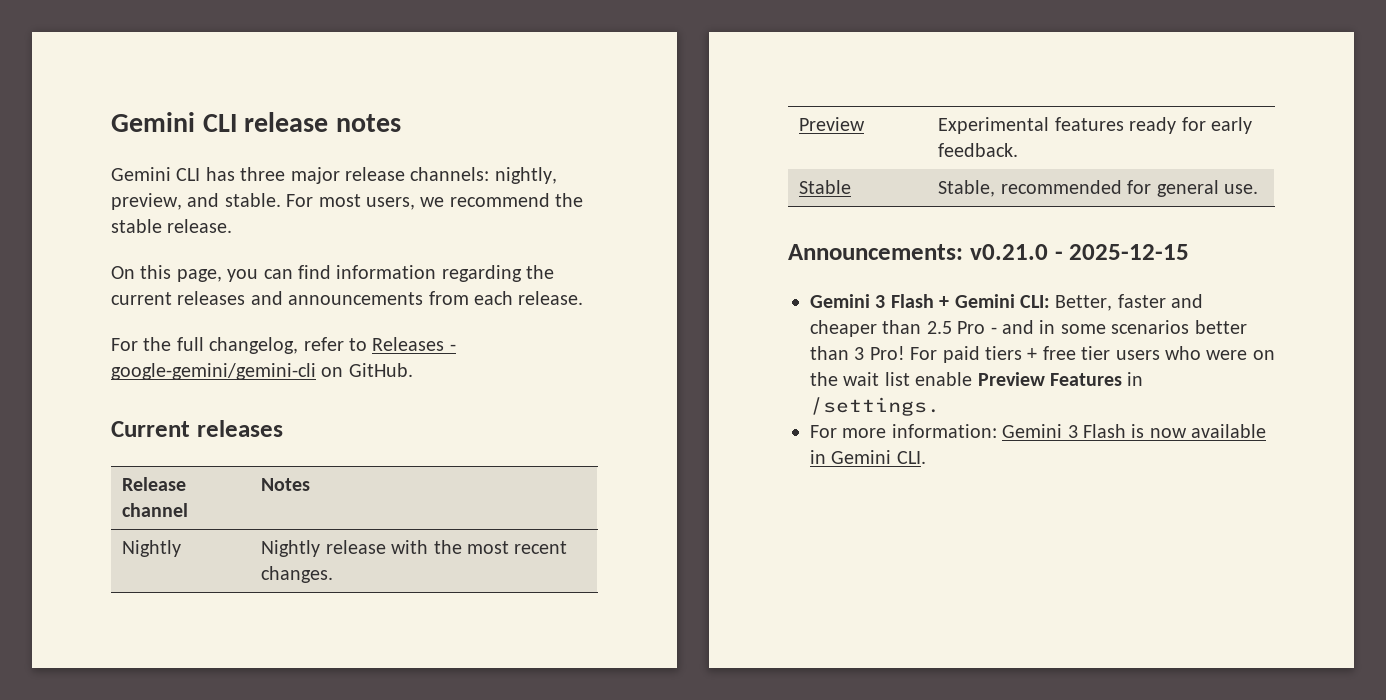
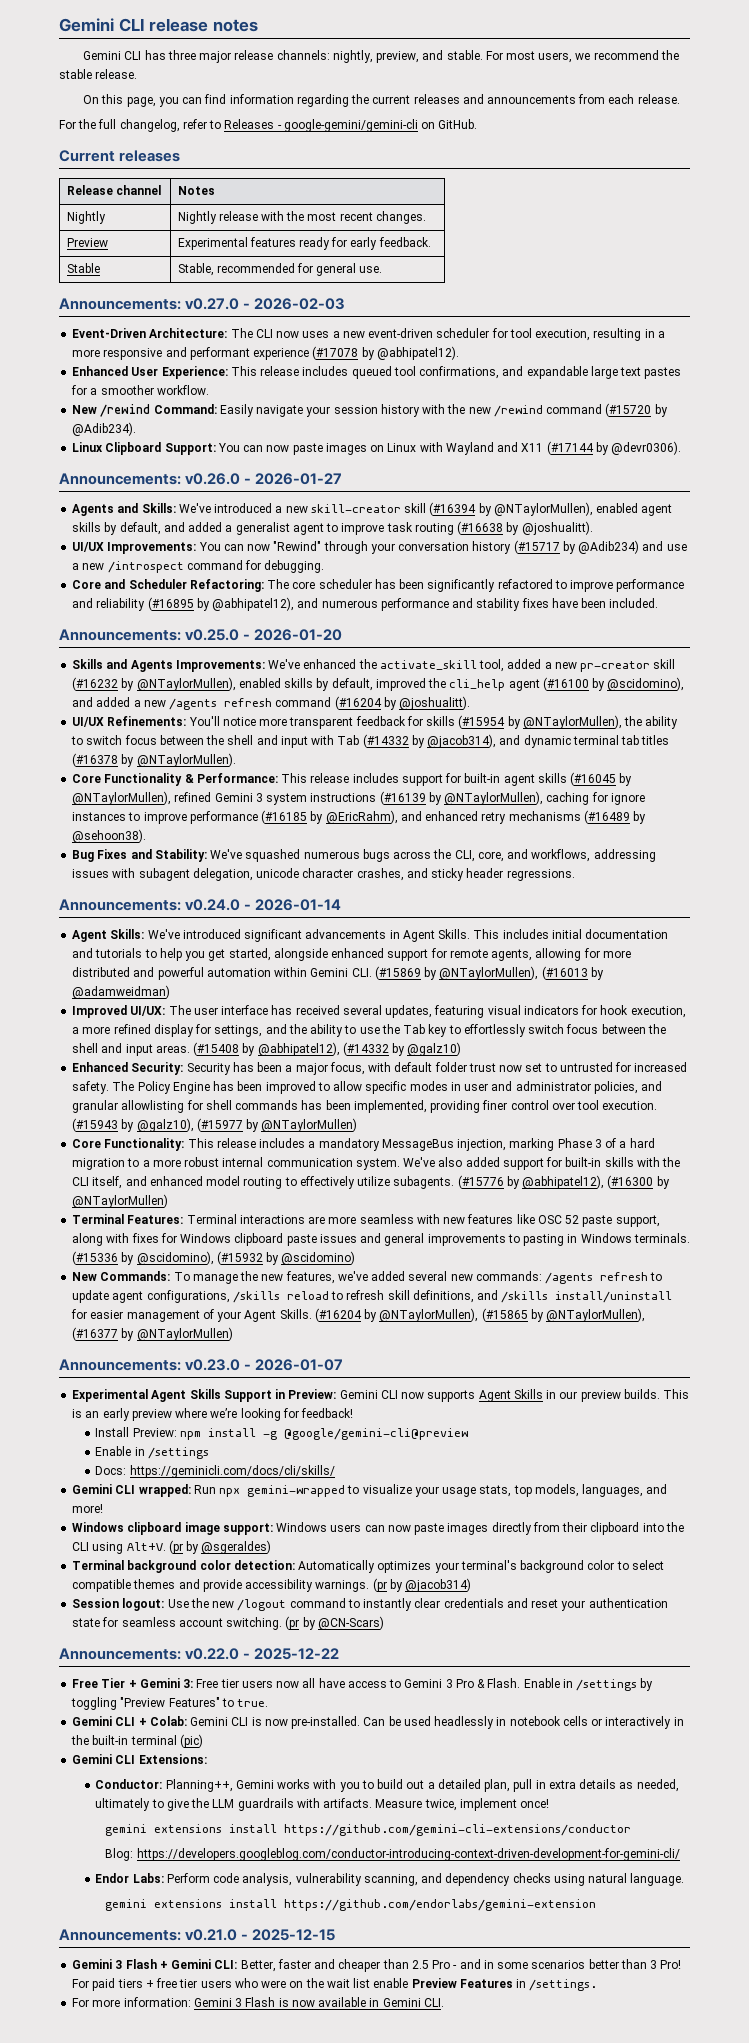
+ Announcements: v0.27.0 - 2026-02-03
+ Event-Driven Architecture: The CLI now uses a new event-driven scheduler for tool execution, resulting in a more responsive and performant experience (#17078 by @abhipatel12).
+ Enhanced User Experience: This release includes queued tool confirmations, and expandable large text pastes for a smoother workflow.
+ New /rewind Command: Easily navigate your session history with the new /rewind command (#15720 by @Adib234).
+ Linux Clipboard Support: You can now paste images on Linux with Wayland and X11 (#17144 by @devr0306).
+ Announcements: v0.26.0 - 2026-01-27
+ Agents and Skills: We've introduced a new skill-creator skill (#16394 by @NTaylorMullen), enabled agent skills by default, and added a generalist agent to improve task routing (#16638 by @joshualitt).
+ UI/UX Improvements: You can now "Rewind" through your conversation history (#15717 by @Adib234) and use a new /introspect command for debugging.
+ Core and Scheduler Refactoring: The core scheduler has been significantly refactored to improve performance and reliability (#16895 by @abhipatel12), and numerous performance and stability fixes have been included.
+ Announcements: v0.25.0 - 2026-01-20
+ Skills and Agents Improvements: We've enhanced the activate_skill tool, added a new pr-creator skill (#16232 by @NTaylorMullen), enabled skills by default, improved the cli_help agent (#16100 by @scidomino), and added a new /agents refresh command (#16204 by @joshualitt).
+ UI/UX Refinements: You'll notice more transparent feedback for skills (#15954 by @NTaylorMullen), the ability to switch focus between the shell and input with Tab (#14332 by @jacob314), and dynamic terminal tab titles (#16378 by @NTaylorMullen).
+ Core Functionality & Performance: This release includes support for built-in agent skills (#16045 by @NTaylorMullen), refined Gemini 3 system instructions (#16139 by @NTaylorMullen), caching for ignore instances to improve performance (#16185 by @EricRahm), and enhanced retry mechanisms (#16489 by @sehoon38).
+ Bug Fixes and Stability: We've squashed numerous bugs across the CLI, core, and workflows, addressing issues with subagent delegation, unicode character crashes, and sticky header regressions.
+ Announcements: v0.24.0 - 2026-01-14
+ Agent Skills: We've introduced significant advancements in Agent Skills. This includes initial documentation and tutorials to help you get started, alongside enhanced support for remote agents, allowing for more distributed and powerful automation within Gemini CLI. (#15869 by @NTaylorMullen), (#16013 by @adamweidman)
+ Improved UI/UX: The user interface has received several updates, featuring visual indicators for hook execution, a more refined display for settings, and the ability to use the Tab key to effortlessly switch focus between the shell and input areas. (#15408 by @abhipatel12), (#14332 by @galz10)
+ Enhanced Security: Security has been a major focus, with default folder trust now set to untrusted for increased safety. The Policy Engine has been improved to allow specific modes in user and administrator policies, and granular allowlisting for shell commands has been implemented, providing finer control over tool execution. (#15943 by @galz10), (#15977 by @NTaylorMullen)
+ Core Functionality: This release includes a mandatory MessageBus injection, marking Phase 3 of a hard migration to a more robust internal communication system. We've also added support for built-in skills with the CLI itself, and enhanced model routing to effectively utilize subagents. (#15776 by @abhipatel12), (#16300 by @NTaylorMullen)
+ Terminal Features: Terminal interactions are more seamless with new features like OSC 52 paste support, along with fixes for Windows clipboard paste issues and general improvements to pasting in Windows terminals. (#15336 by @scidomino), (#15932 by @scidomino)
+ New Commands: To manage the new features, we've added several new commands: /agents refresh to update agent configurations, /skills reload to refresh skill definitions, and /skills install/uninstall for easier management of your Agent Skills. (#16204 by @NTaylorMullen), (#15865 by @NTaylorMullen), (#16377 by @NTaylorMullen)
+ Announcements: v0.23.0 - 2026-01-07
+ Experimental Agent Skills Support in Preview: Gemini CLI now supports Agent Skills in our preview builds. This is an early preview where we’re looking for feedback!
+ Install Preview: npm install -g @google/gemini-cli@preview
+ Enable in /settings
+ Docs: https://geminicli.com/docs/cli/skills/
+ Gemini CLI wrapped: Run npx gemini-wrapped to visualize your usage stats, top models, languages, and more!
+ Windows clipboard image support: Windows users can now paste images directly from their clipboard into the CLI using Alt+V. (pr by @sgeraldes)
+ Terminal background color detection: Automatically optimizes your terminal's background color to select compatible themes and provide accessibility warnings. (pr by @jacob314)
+ Session logout: Use the new /logout command to instantly clear credentials and reset your authentication state for seamless account switching. (pr by @CN-Scars)
+ Announcements: v0.22.0 - 2025-12-22
+ Free Tier + Gemini 3: Free tier users now all have access to Gemini 3 Pro & Flash. Enable in /settings by toggling "Preview Features" to true.
+ Gemini CLI + Colab: Gemini CLI is now pre-installed. Can be used headlessly in notebook cells or interactively in the built-in terminal (pic)
+ Gemini CLI Extensions:
+ Conductor: Planning++, Gemini works with you to build out a detailed plan, pull in extra details as needed, ultimately to give the LLM guardrails with artifacts. Measure twice, implement once!
+ gemini extensions install https://github.com/gemini-cli-extensions/conductor
+ Blog: https://developers.googleblog.com/conductor-introducing-context-driven-development-for-gemini-cli/
+ Endor Labs: Perform code analysis, vulnerability scanning, and dependency checks using natural language.
+ gemini extensions install https://github.com/endorlabs/gemini-extension

